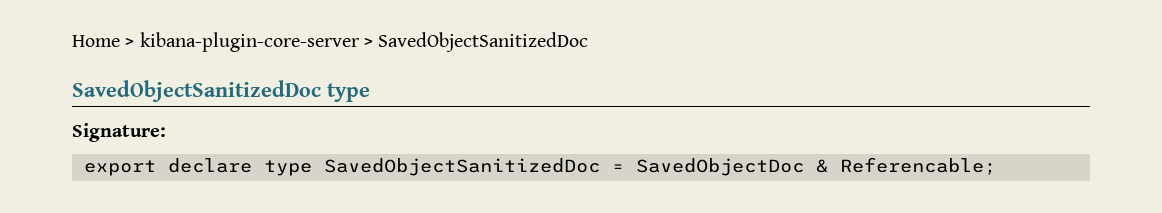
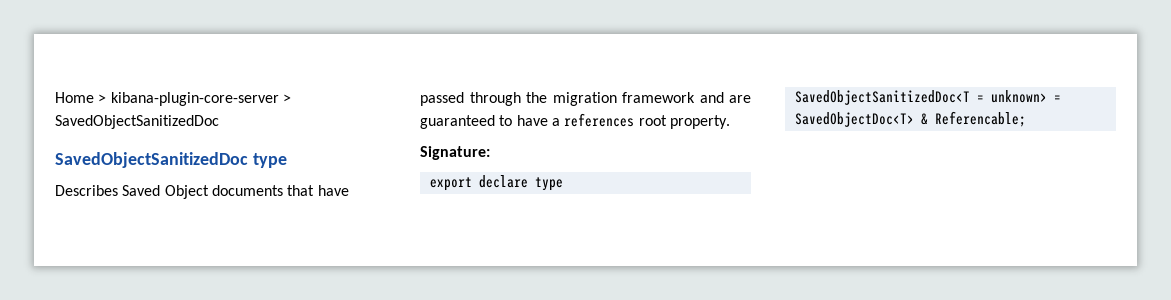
+ Describes Saved Object documents that have passed through the migration framework and are guaranteed to have a references root property.
- export declare type SavedObjectSanitizedDoc = SavedObjectDoc & Referencable;
+ export declare type SavedObjectSanitizedDoc<T = unknown> = SavedObjectDoc<T> & Referencable;

